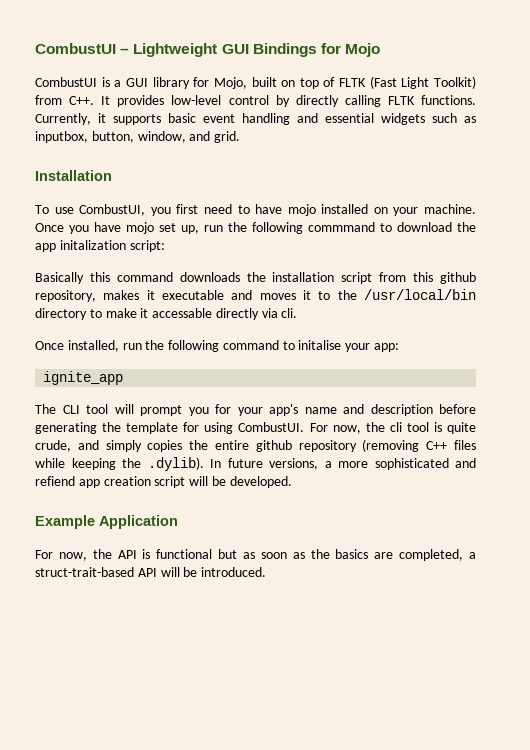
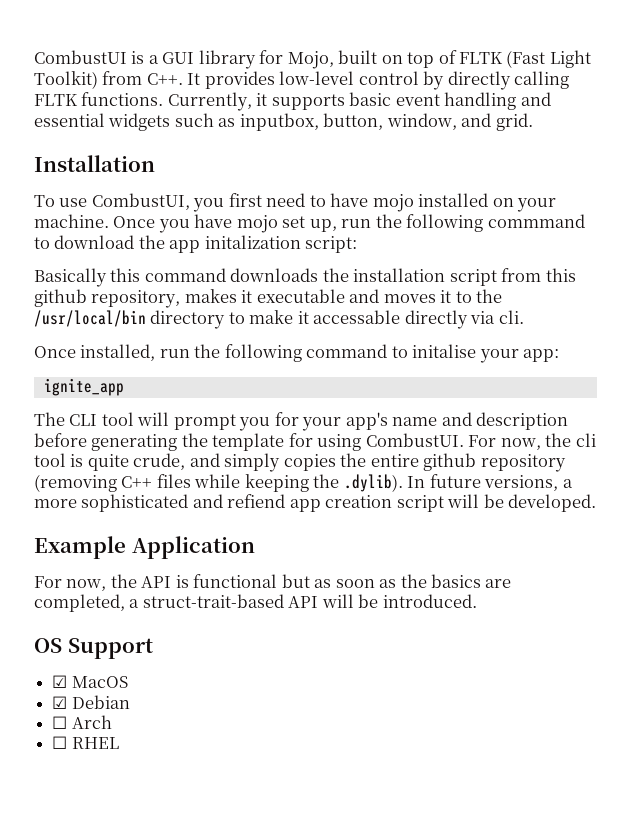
- CombustUI – Lightweight GUI Bindings for Mojo
+ OS Support
+ ☑ MacOS
+ ☑ Debian
+ ☐ Arch
+ ☐ RHEL

